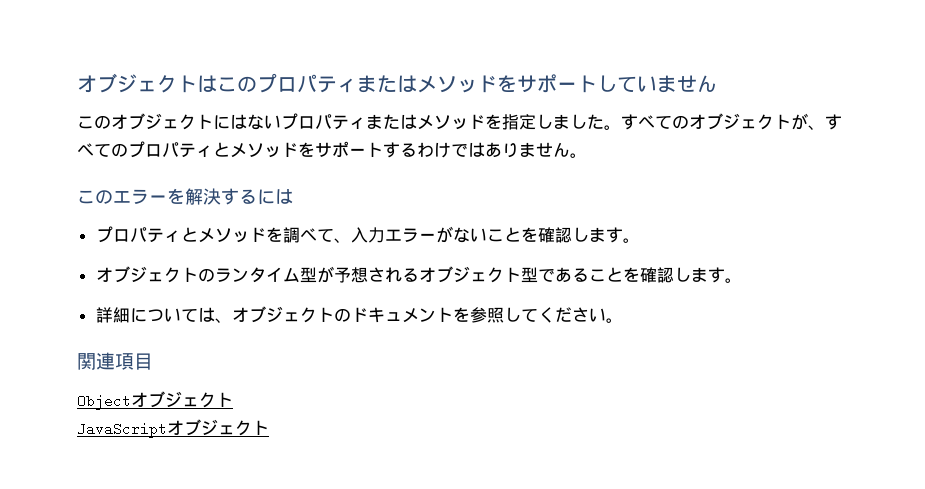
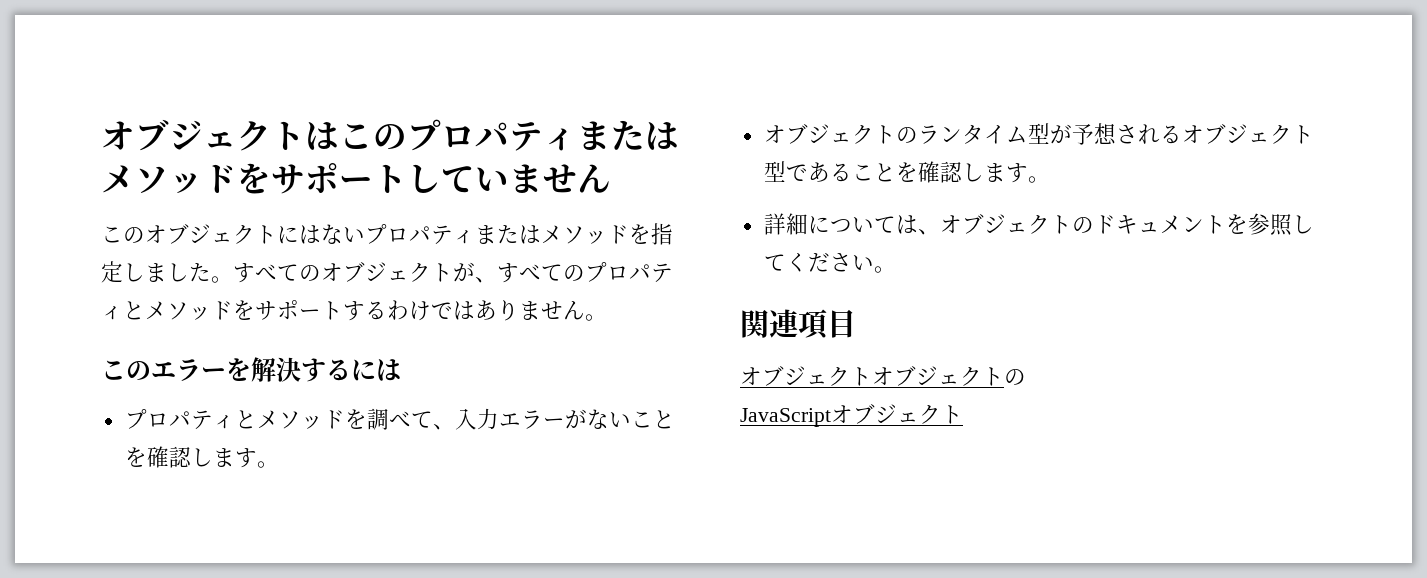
- Objectオブジェクト
+ オブジェクトオブジェクトの

